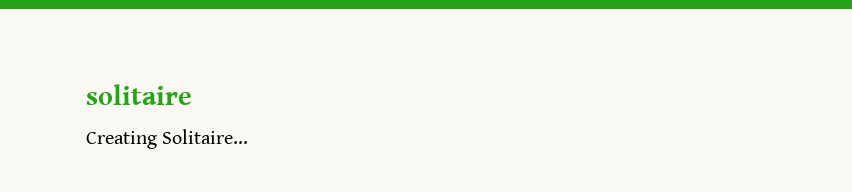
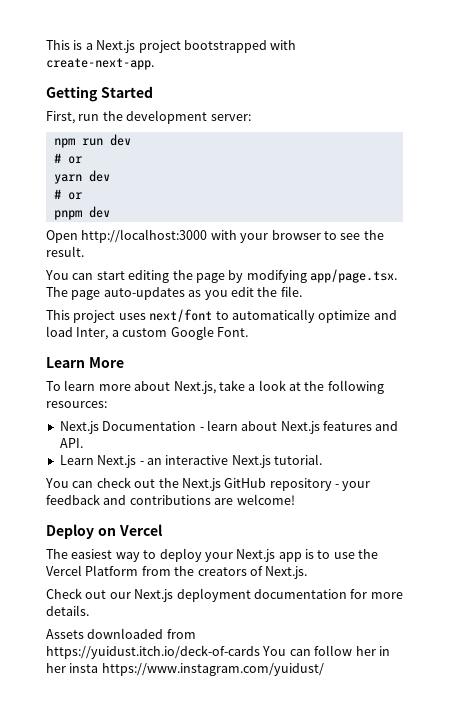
- solitaire
- Creating Solitaire...
+ This is a Next.js project bootstrapped with create-next-app.
+ Getting Started
+ First, run the development server:
+ npm run dev
+ # or
+ yarn dev
+ # or
+ pnpm dev
+ Open http://localhost:3000 with your browser to see the result.
+ You can start editing the page by modifying app/page.tsx. The page auto-updates as you edit the file.
+ This project uses next/font to automatically optimize and load Inter, a custom Google Font.
+ Learn More
+ To learn more about Next.js, take a look at the following resources:
+ Next.js Documentation - learn about Next.js features and API.
+ Learn Next.js - an interactive Next.js tutorial.
+ You can check out the Next.js GitHub repository - your feedback and contributions are welcome!
+ Deploy on Vercel
+ The easiest way to deploy your Next.js app is to use the Vercel Platform from the creators of Next.js.
+ Check out our Next.js deployment documentation for more details.
+ Assets downloaded from https://yuidust.itch.io/deck-of-cards You can follow her in her insta https://www.instagram.com/yuidust/

